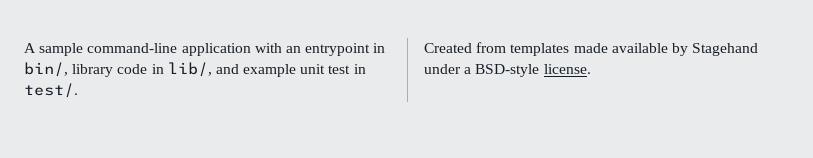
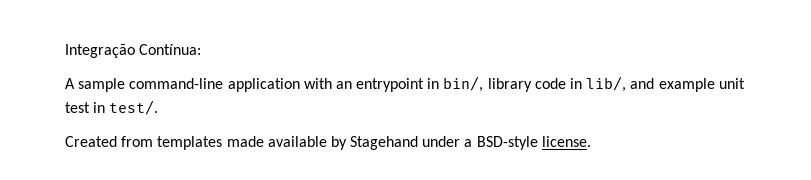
+ Integração Contínua:

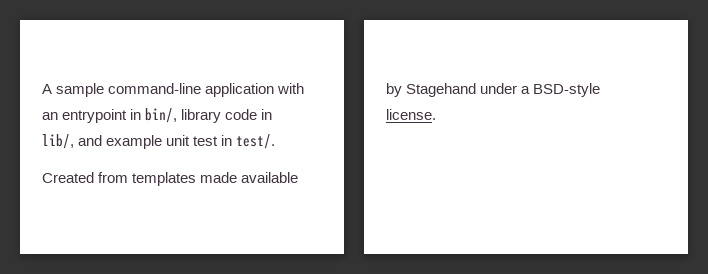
- Integração Contínua:

